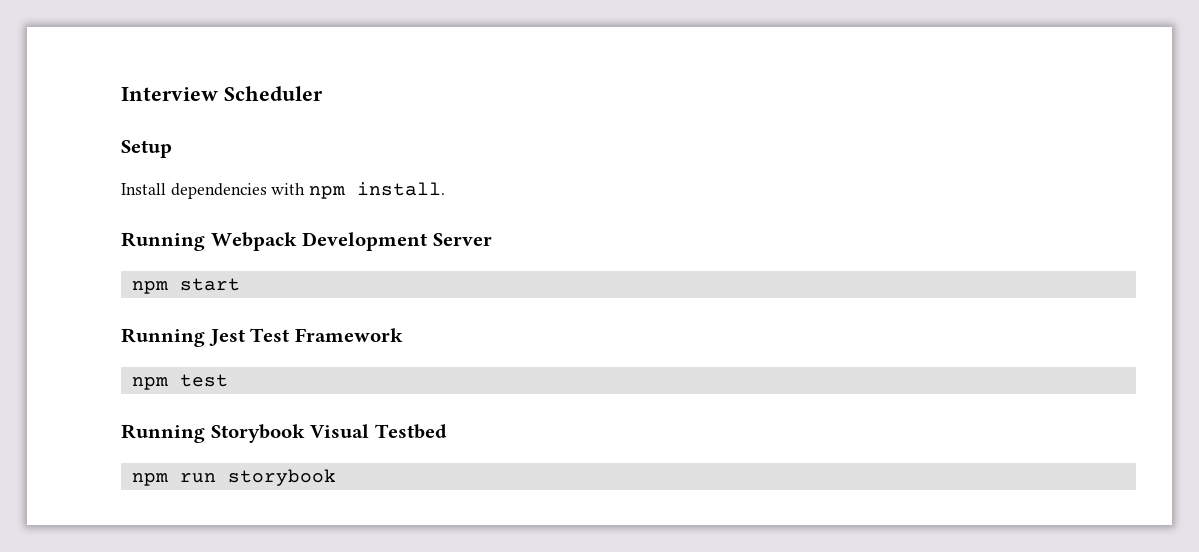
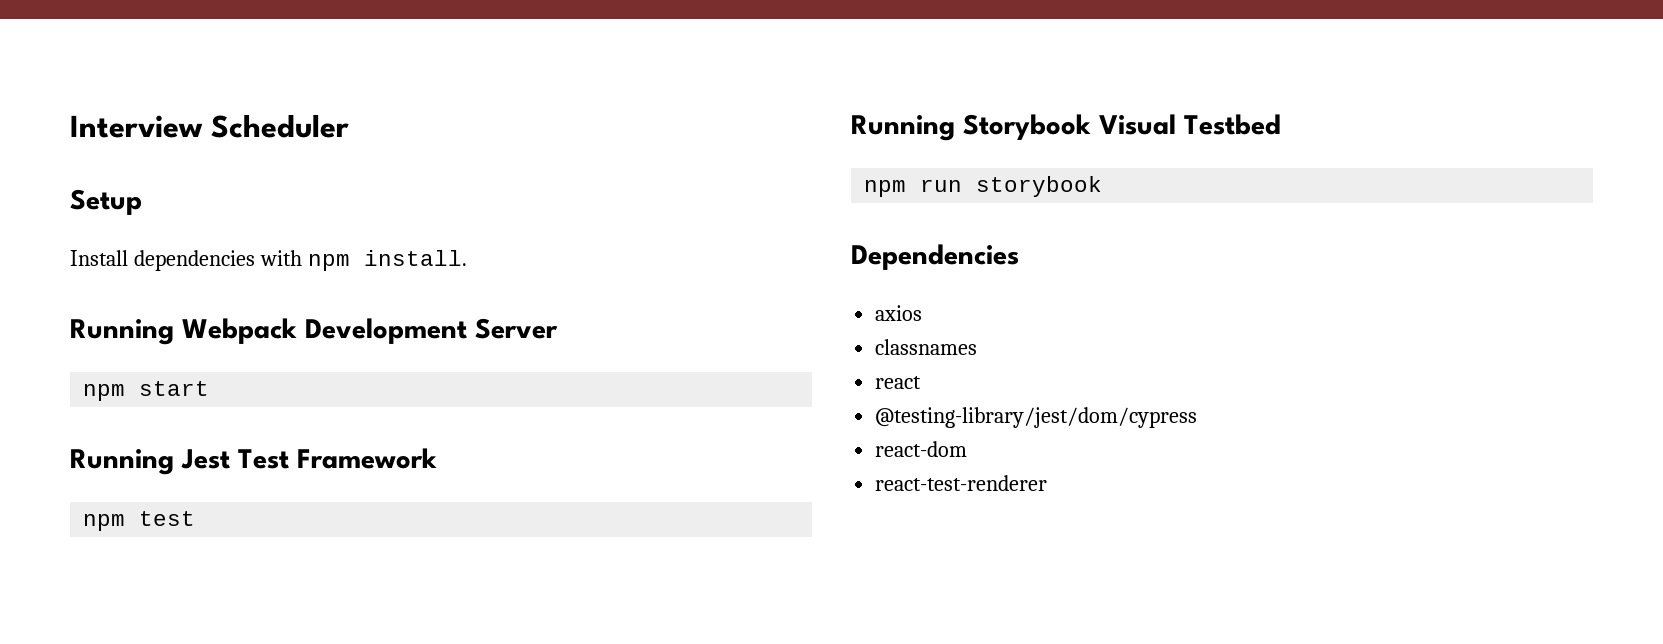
+ Dependencies
+ axios
+ classnames
+ react
+ @testing-library/jest/dom/cypress
+ react-dom
+ react-test-renderer

